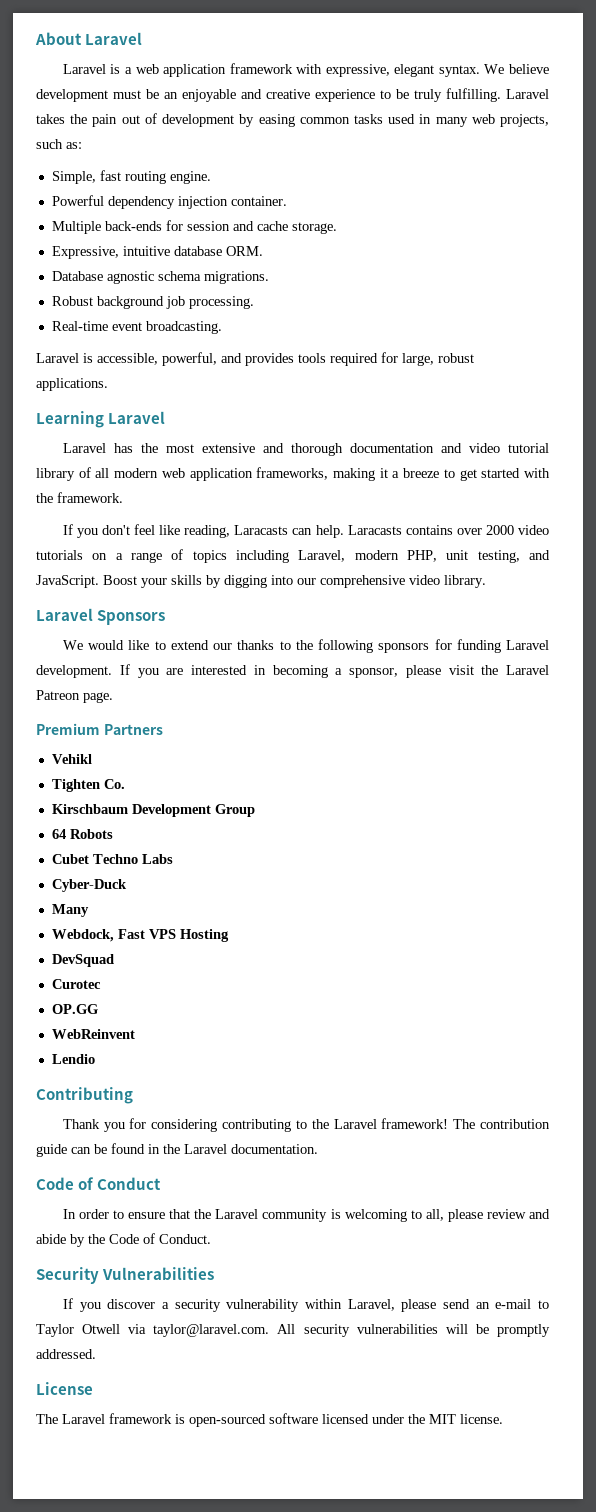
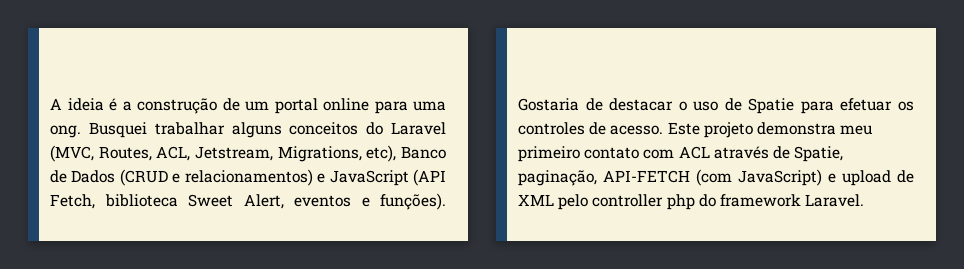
- About Laravel
- Laravel is a web application framework with expressive, elegant syntax. We believe development must be an enjoyable and creative experience to be truly fulfilling. Laravel takes the pain out of development by easing common tasks used in many web projects, such as:
- Simple, fast routing engine.
- Powerful dependency injection container.
- Multiple back-ends for session and cache storage.
- Expressive, intuitive database ORM.
- Database agnostic schema migrations.
- Robust background job processing.
- Real-time event broadcasting.
- Laravel is accessible, powerful, and provides tools required for large, robust applications.
- Learning Laravel
- Laravel has the most extensive and thorough documentation and video tutorial library of all modern web application frameworks, making it a breeze to get started with the framework.
- If you don't feel like reading, Laracasts can help. Laracasts contains over 2000 video tutorials on a range of topics including Laravel, modern PHP, unit testing, and JavaScript. Boost your skills by digging into our comprehensive video library.
- Laravel Sponsors
- We would like to extend our thanks to the following sponsors for funding Laravel development. If you are interested in becoming a sponsor, please visit the Laravel Patreon page.
- Premium Partners
- Vehikl
- Tighten Co.
- Kirschbaum Development Group
- 64 Robots
- Cubet Techno Labs
- Cyber-Duck
- Many
- Webdock, Fast VPS Hosting
- DevSquad
- Curotec
- OP.GG
- WebReinvent
- Lendio
- Contributing
- Thank you for considering contributing to the Laravel framework! The contribution guide can be found in the Laravel documentation.
- Code of Conduct
- In order to ensure that the Laravel community is welcoming to all, please review and abide by the Code of Conduct.
- Security Vulnerabilities
- If you discover a security vulnerability within Laravel, please send an e-mail to Taylor Otwell via taylor@laravel.com. All security vulnerabilities will be promptly addressed.
- License
- The Laravel framework is open-sourced software licensed under the MIT license.
+ A ideia é a construção de um portal online para uma ong. Busquei trabalhar alguns conceitos do Laravel (MVC, Routes, ACL, Jetstream, Migrations, etc), Banco de Dados (CRUD e relacionamentos) e JavaScript (API Fetch, biblioteca Sweet Alert, eventos e funções). Gostaria de destacar o uso de Spatie para efetuar os controles de acesso. Este projeto demonstra meu primeiro contato com ACL através de Spatie, paginação, API-FETCH (com JavaScript) e upload de XML pelo controller php do framework Laravel.

